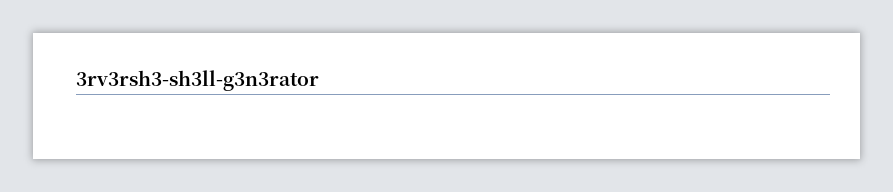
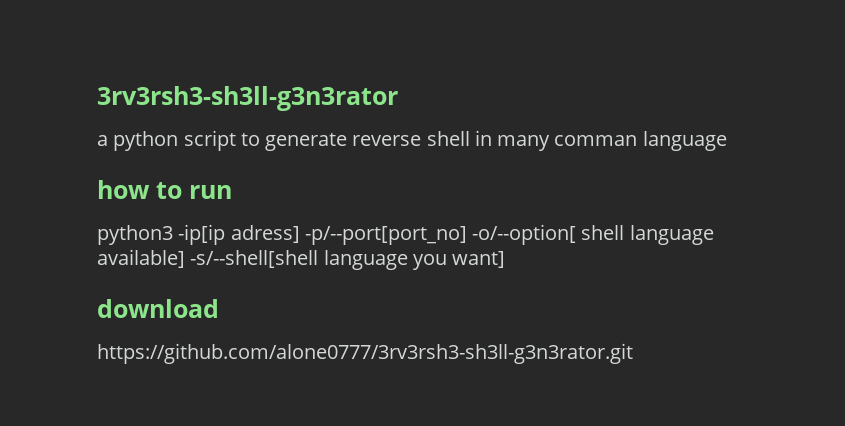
+ a python script to generate reverse shell in many comman language
+ how to run
+ python3 -ip[ip adress] -p/--port[port_no] -o/--option[ shell language available] -s/--shell[shell language you want]
+ download
+ https://github.com/alone0777/3rv3rsh3-sh3ll-g3n3rator.git

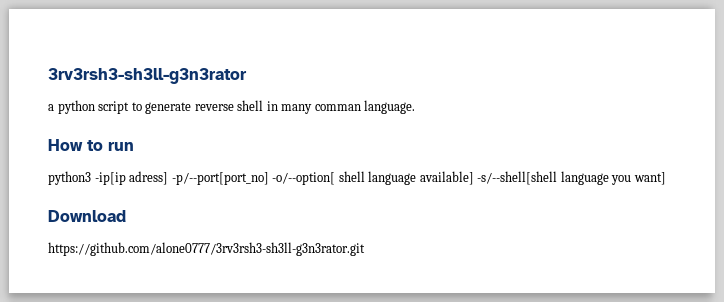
- a python script to generate reverse shell in many comman language
- how to run
+ a python script to generate reverse shell in many comman language.
+ How to run
- download
+ Download

